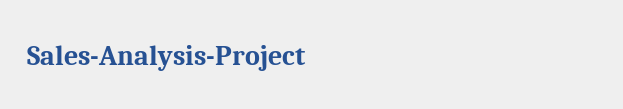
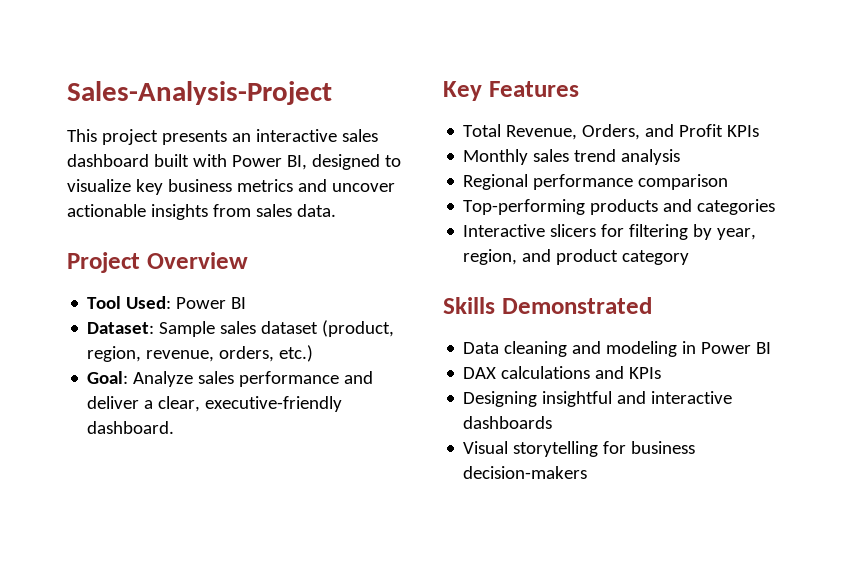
+ This project presents an interactive sales dashboard built with Power BI, designed to visualize key business metrics and uncover actionable insights from sales data.
+ Project Overview
+ Tool Used: Power BI
+ Dataset: Sample sales dataset (product, region, revenue, orders, etc.)
+ Goal: Analyze sales performance and deliver a clear, executive-friendly dashboard.
+ Key Features
+ Total Revenue, Orders, and Profit KPIs
+ Monthly sales trend analysis
+ Regional performance comparison
+ Top-performing products and categories
+ Interactive slicers for filtering by year, region, and product category
+ Skills Demonstrated
+ Data cleaning and modeling in Power BI
+ DAX calculations and KPIs
+ Designing insightful and interactive dashboards
+ Visual storytelling for business decision-makers

